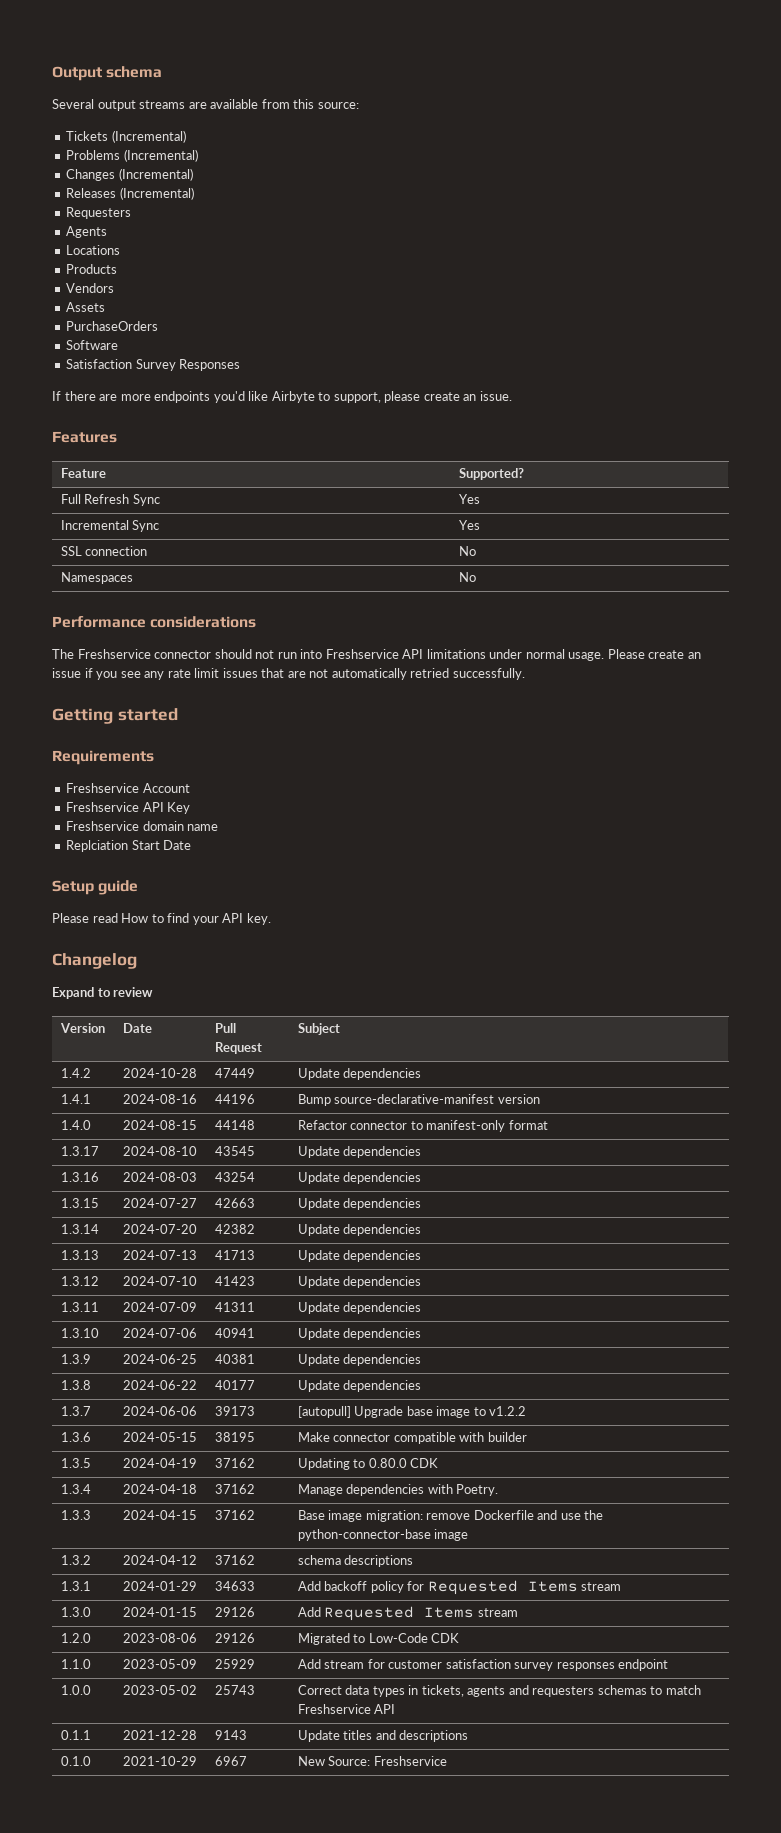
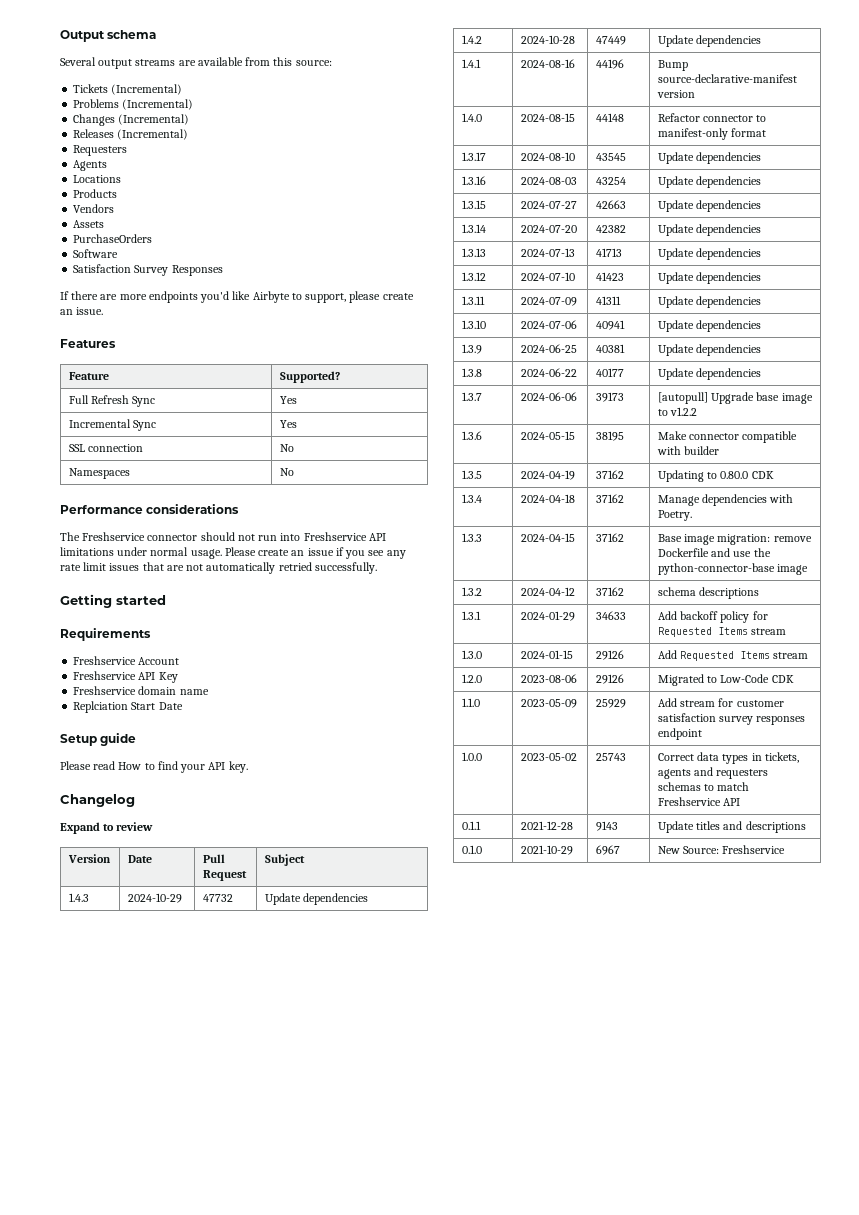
+ 1.4.3 | 2024-10-29 | 47732 | Update dependencies

